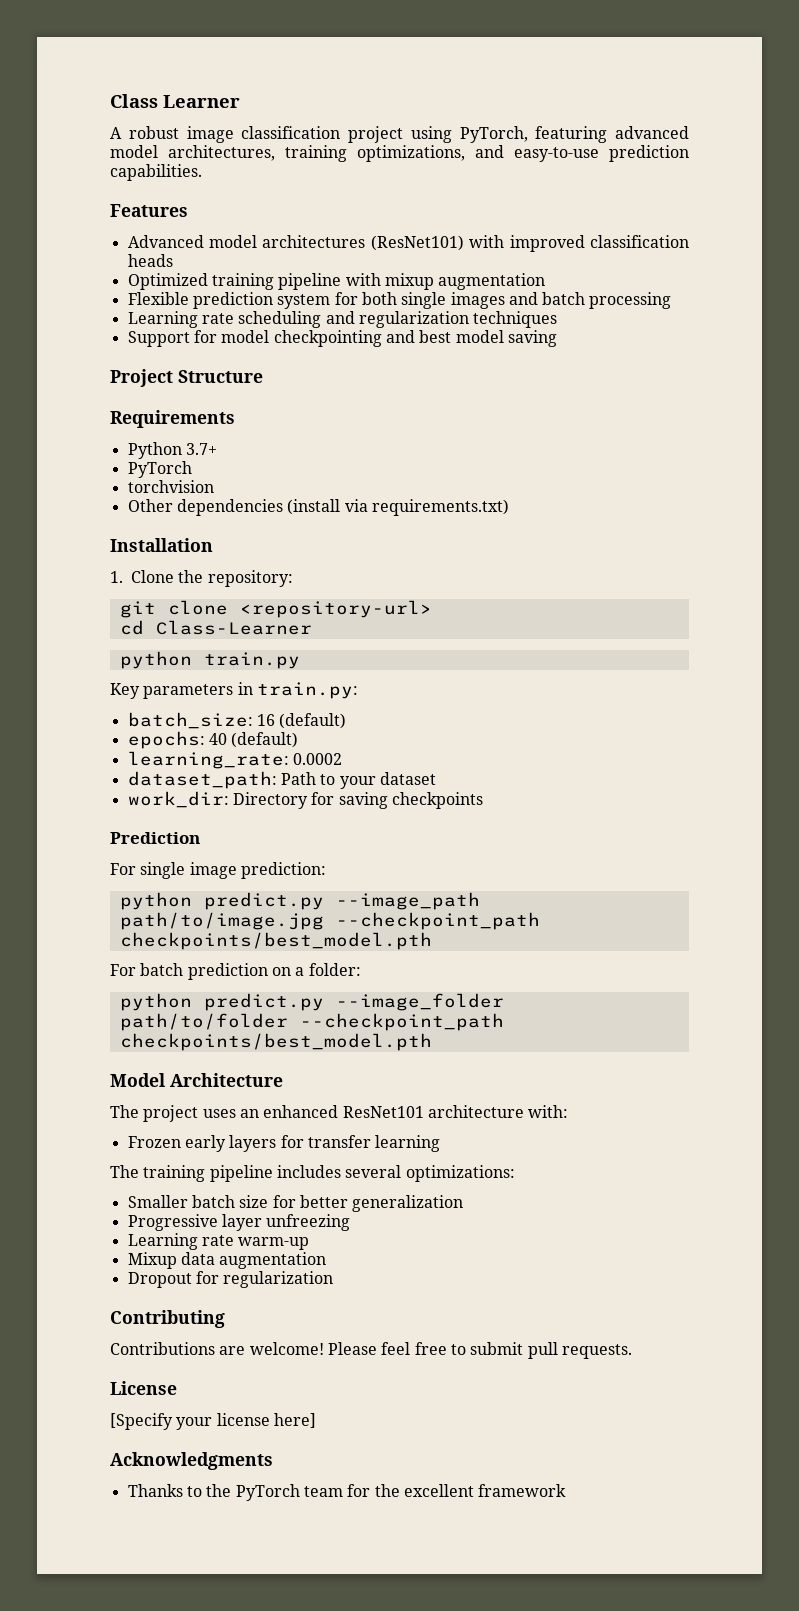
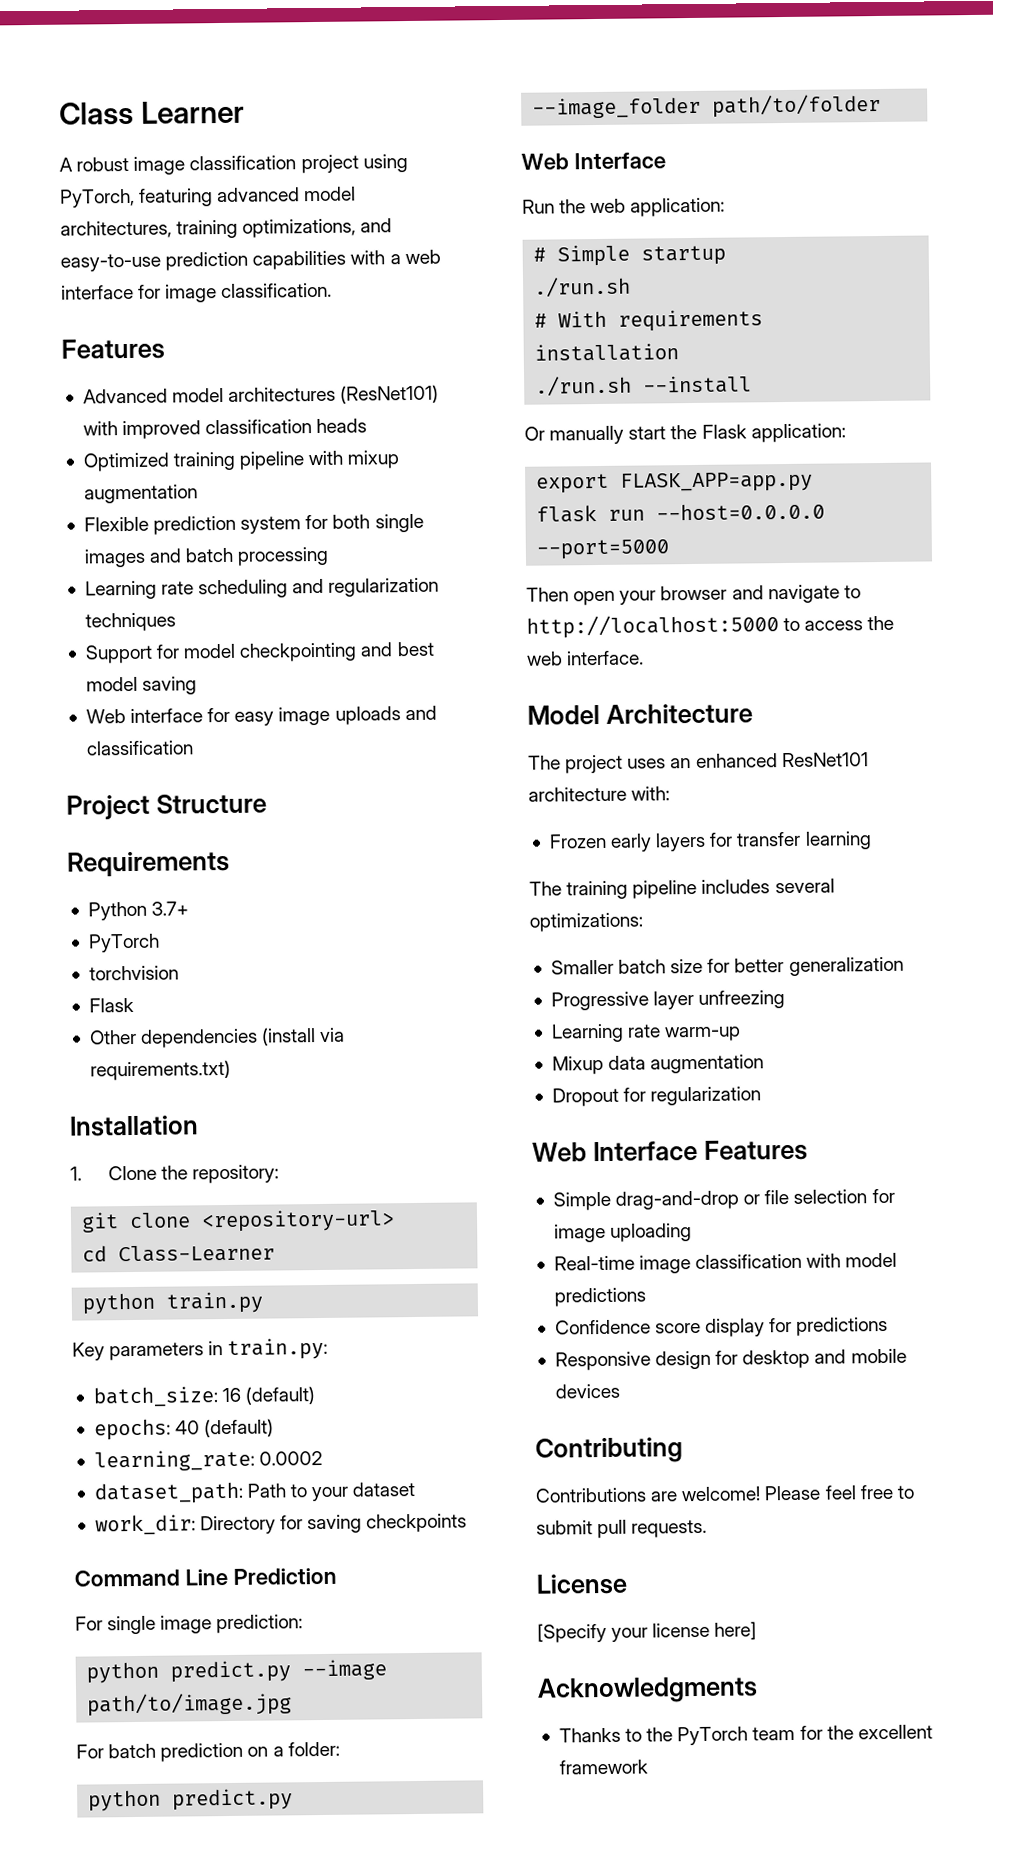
- A robust image classification project using PyTorch, featuring advanced model architectures, training optimizations, and easy-to-use prediction capabilities.
+ A robust image classification project using PyTorch, featuring advanced model architectures, training optimizations, and easy-to-use prediction capabilities with a web interface for image classification.
+ Web interface for easy image uploads and classification
  torchvision
+ Flask
- Prediction
+ Command Line Prediction
- python predict.py --image_path path/to/image.jpg --checkpoint_path checkpoints/best_model.pth
+ python predict.py --image path/to/image.jpg
- python predict.py --image_folder path/to/folder --checkpoint_path checkpoints/best_model.pth
+ python predict.py --image_folder path/to/folder
+ Web Interface
+ Run the web application:
+ # Simple startup
+ ./run.sh
+ # With requirements installation
+ ./run.sh --install
+ Or manually start the Flask application:
+ export FLASK_APP=app.py
+ flask run --host=0.0.0.0 --port=5000
+ Then open your browser and navigate to http://localhost:5000 to access the web interface.
+ Web Interface Features
+ Simple drag-and-drop or file selection for image uploading
+ Real-time image classification with model predictions
+ Confidence score display for predictions
+ Responsive design for desktop and mobile devices

